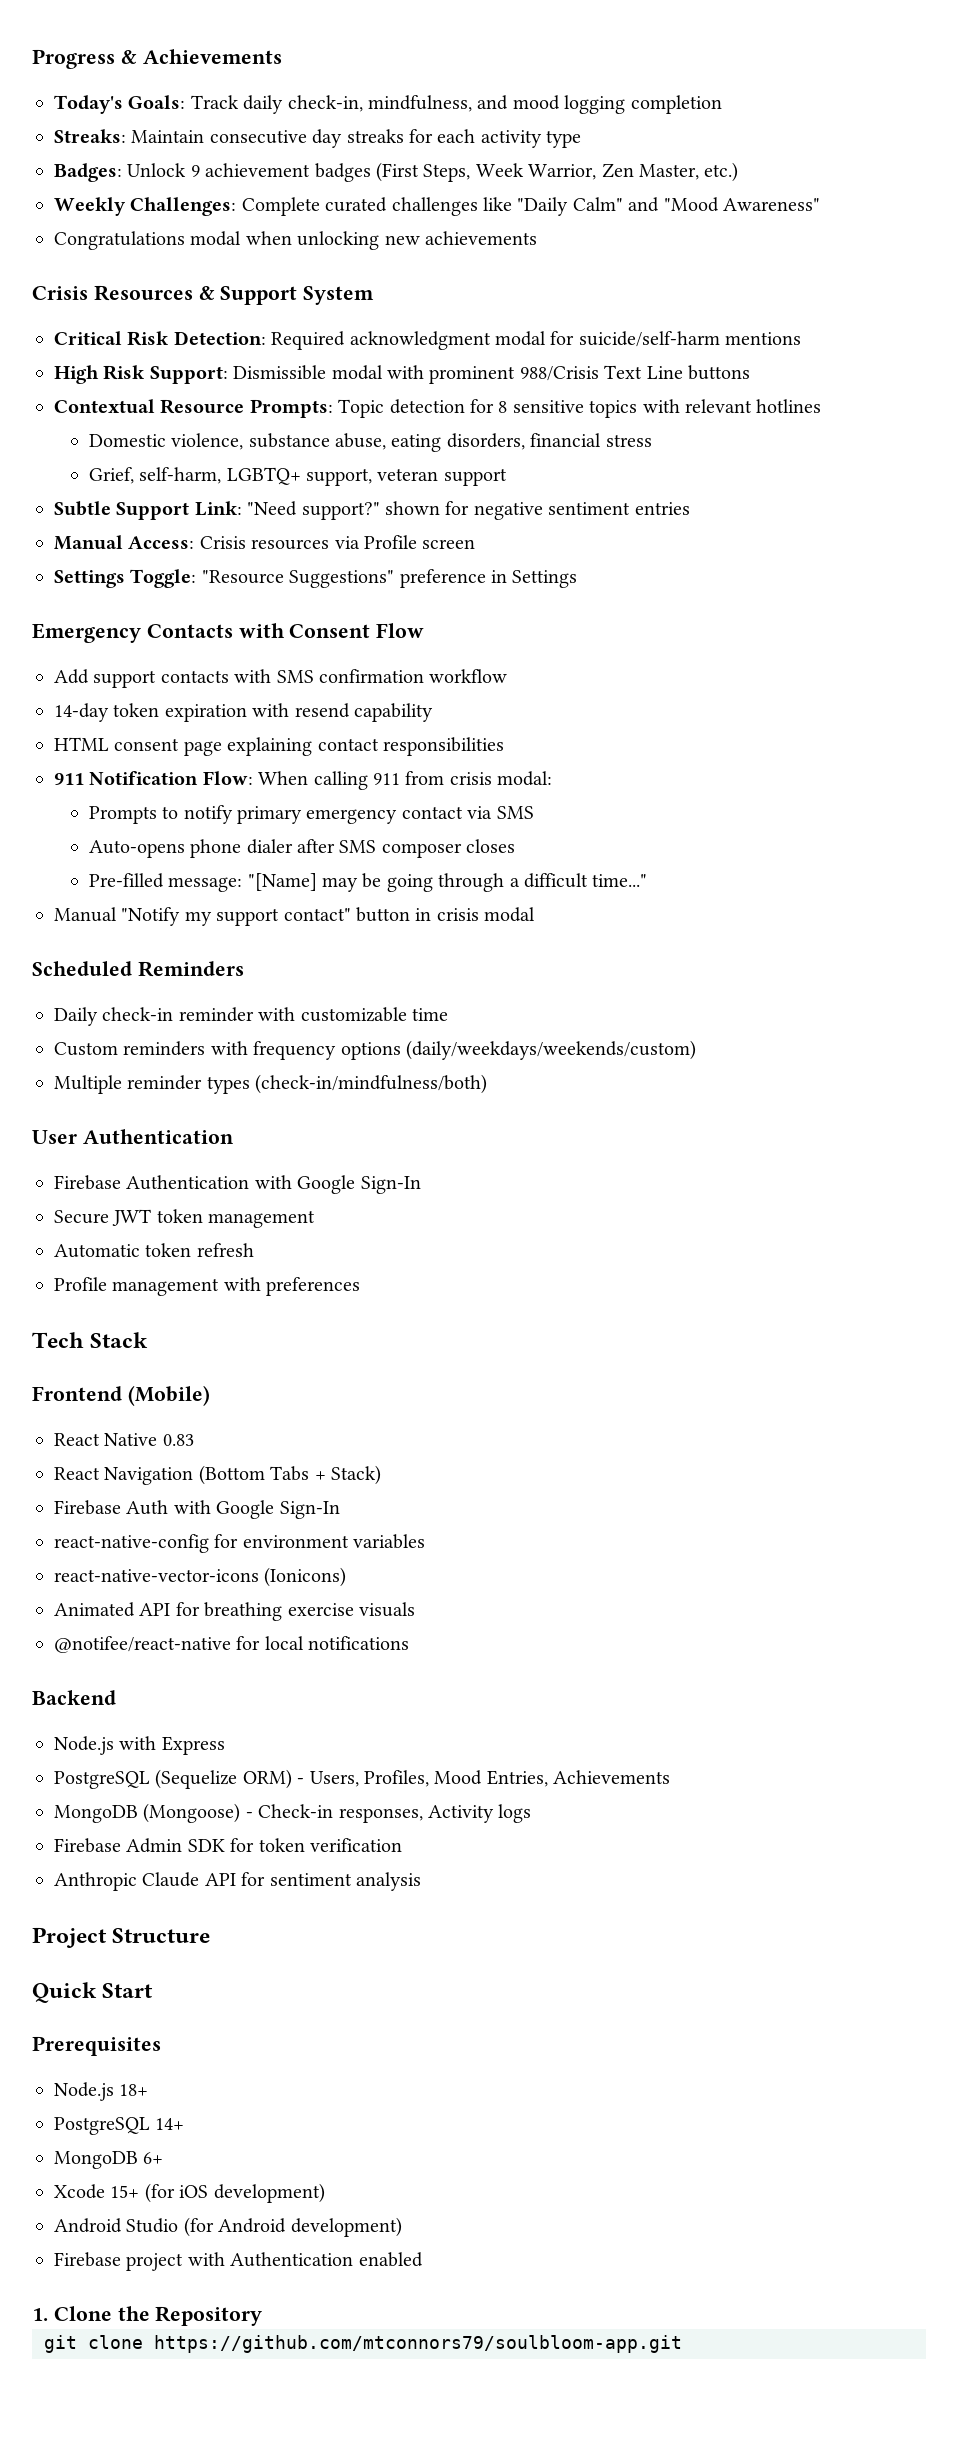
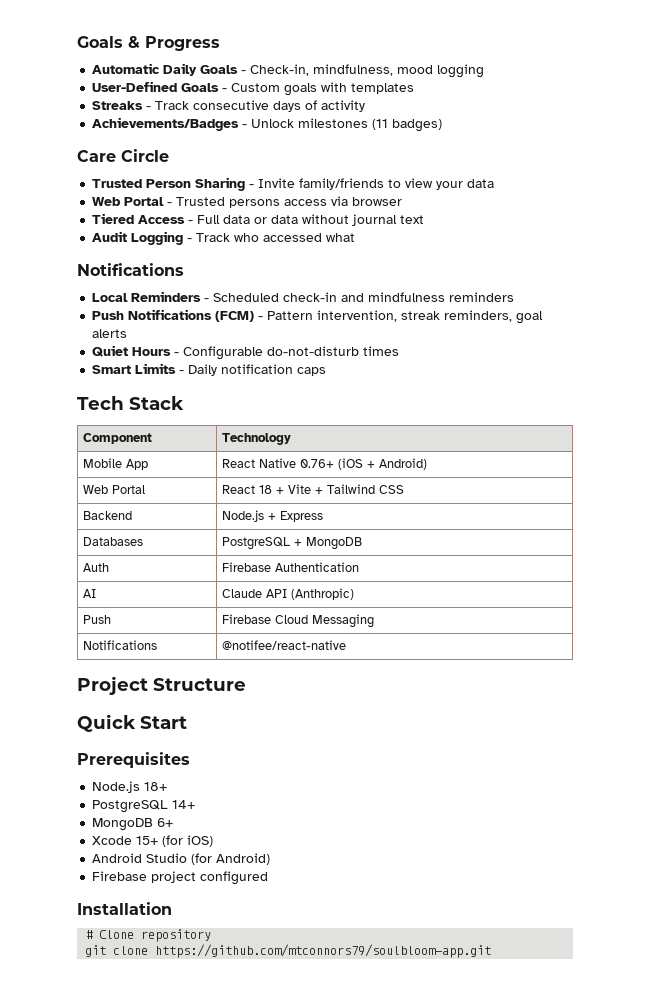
- Progress & Achievements
- Today's Goals: Track daily check-in, mindfulness, and mood logging completion
- Streaks: Maintain consecutive day streaks for each activity type
- Badges: Unlock 9 achievement badges (First Steps, Week Warrior, Zen Master, etc.)
- Weekly Challenges: Complete curated challenges like "Daily Calm" and "Mood Awareness"
- Congratulations modal when unlocking new achievements
- Crisis Resources & Support System
- Critical Risk Detection: Required acknowledgment modal for suicide/self-harm mentions
- High Risk Support: Dismissible modal with prominent 988/Crisis Text Line buttons
- Contextual Resource Prompts: Topic detection for 8 sensitive topics with relevant hotlines
- Domestic violence, substance abuse, eating disorders, financial stress
- Grief, self-harm, LGBTQ+ support, veteran support
- Subtle Support Link: "Need support?" shown for negative sentiment entries
- Manual Access: Crisis resources via Profile screen
- Settings Toggle: "Resource Suggestions" preference in Settings
- Emergency Contacts with Consent Flow
- Add support contacts with SMS confirmation workflow
- 14-day token expiration with resend capability
- HTML consent page explaining contact responsibilities
- 911 Notification Flow: When calling 911 from crisis modal:
- Prompts to notify primary emergency contact via SMS
- Auto-opens phone dialer after SMS composer closes
- Pre-filled message: "[Name] may be going through a difficult time..."
- Manual "Notify my support contact" button in crisis modal
- Scheduled Reminders
- Daily check-in reminder with customizable time
- Custom reminders with frequency options (daily/weekdays/weekends/custom)
- Multiple reminder types (check-in/mindfulness/both)
- User Authentication
- Firebase Authentication with Google Sign-In
- Secure JWT token management
- Automatic token refresh
- Profile management with preferences
+ Goals & Progress
+ Automatic Daily Goals - Check-in, mindfulness, mood logging
+ User-Defined Goals - Custom goals with templates
+ Streaks - Track consecutive days of activity
+ Achievements/Badges - Unlock milestones (11 badges)
+ Care Circle
+ Trusted Person Sharing - Invite family/friends to view your data
+ Web Portal - Trusted persons access via browser
+ Tiered Access - Full data or data without journal text
+ Audit Logging - Track who accessed what
+ Notifications
+ Local Reminders - Scheduled check-in and mindfulness reminders
+ Push Notifications (FCM) - Pattern intervention, streak reminders, goal alerts
+ Quiet Hours - Configurable do-not-disturb times
+ Smart Limits - Daily notification caps
  Tech Stack
- Frontend (Mobile)
- React Native 0.83
- React Navigation (Bottom Tabs + Stack)
- Firebase Auth with Google Sign-In
- react-native-config for environment variables
- react-native-vector-icons (Ionicons)
- Animated API for breathing exercise visuals
- @notifee/react-native for local notifications
- Backend
- Node.js with Express
- PostgreSQL (Sequelize ORM) - Users, Profiles, Mood Entries, Achievements
- MongoDB (Mongoose) - Check-in responses, Activity logs
- Firebase Admin SDK for token verification
- Anthropic Claude API for sentiment analysis
+ Component | Technology
+ Mobile App | React Native 0.76+ (iOS + Android)
+ Web Portal | React 18 + Vite + Tailwind CSS
+ Backend | Node.js + Express
+ Databases | PostgreSQL + MongoDB
+ Auth | Firebase Authentication
+ AI | Claude API (Anthropic)
+ Push | Firebase Cloud Messaging
+ Notifications | @notifee/react-native
- Xcode 15+ (for iOS development)
+ Xcode 15+ (for iOS)
- Android Studio (for Android development)
+ Android Studio (for Android)
- Firebase project with Authentication enabled
- 1. Clone the Repository
+ Firebase project configured
+ Installation
+ # Clone repository

